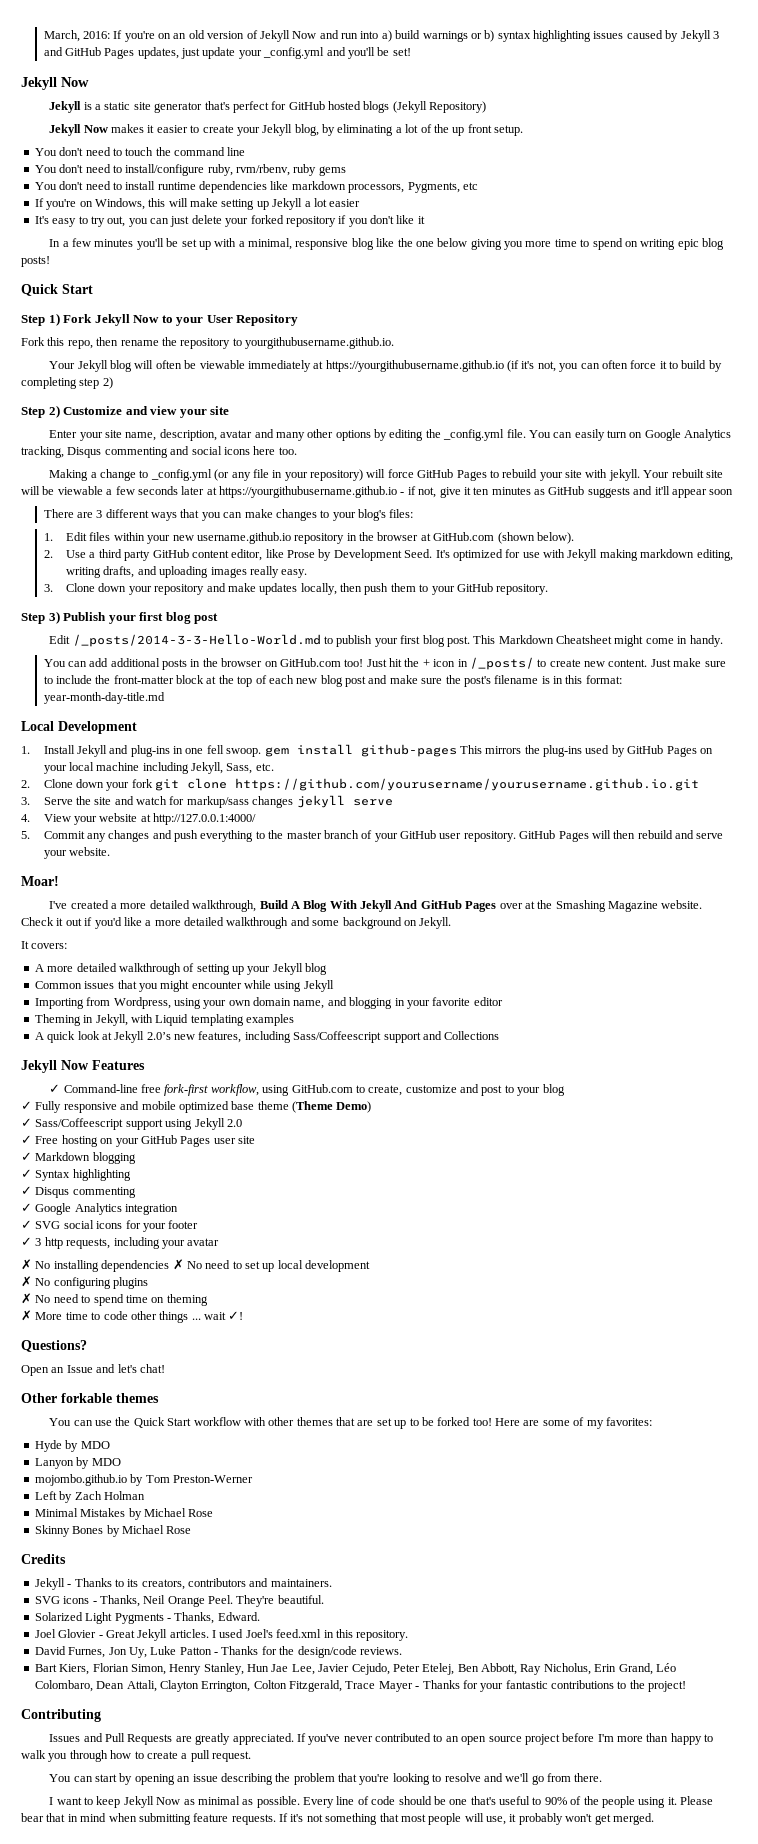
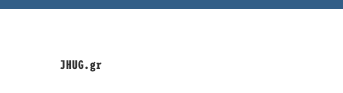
- March, 2016: If you're on an old version of Jekyll Now and run into a) build warnings or b) syntax highlighting issues caused by Jekyll 3 and GitHub Pages updates, just update your _config.yml and you'll be set!
- Jekyll Now
- Jekyll is a static site generator that's perfect for GitHub hosted blogs (Jekyll Repository)
- Jekyll Now makes it easier to create your Jekyll blog, by eliminating a lot of the up front setup.
- You don't need to touch the command line
- You don't need to install/configure ruby, rvm/rbenv, ruby gems
- You don't need to install runtime dependencies like markdown processors, Pygments, etc
- If you're on Windows, this will make setting up Jekyll a lot easier
- It's easy to try out, you can just delete your forked repository if you don't like it
- In a few minutes you'll be set up with a minimal, responsive blog like the one below giving you more time to spend on writing epic blog posts!
- Quick Start
- Step 1) Fork Jekyll Now to your User Repository
- Fork this repo, then rename the repository to yourgithubusername.github.io.
- Your Jekyll blog will often be viewable immediately at https://yourgithubusername.github.io (if it's not, you can often force it to build by completing step 2)
- Step 2) Customize and view your site
- Enter your site name, description, avatar and many other options by editing the _config.yml file. You can easily turn on Google Analytics tracking, Disqus commenting and social icons here too.
- Making a change to _config.yml (or any file in your repository) will force GitHub Pages to rebuild your site with jekyll. Your rebuilt site will be viewable a few seconds later at https://yourgithubusername.github.io - if not, give it ten minutes as GitHub suggests and it'll appear soon
- There are 3 different ways that you can make changes to your blog's files:
- 1. Edit files within your new username.github.io repository in the browser at GitHub.com (shown below).
- 2. Use a third party GitHub content editor, like Prose by Development Seed. It's optimized for use with Jekyll making markdown editing, writing drafts, and uploading images really easy.
- 3. Clone down your repository and make updates locally, then push them to your GitHub repository.
- Step 3) Publish your first blog post
- Edit /_posts/2014-3-3-Hello-World.md to publish your first blog post. This Markdown Cheatsheet might come in handy.
- You can add additional posts in the browser on GitHub.com too! Just hit the + icon in /_posts/ to create new content. Just make sure to include the front-matter block at the top of each new blog post and make sure the post's filename is in this format: year-month-day-title.md
- Local Development
- 1. Install Jekyll and plug-ins in one fell swoop. gem install github-pages This mirrors the plug-ins used by GitHub Pages on your local machine including Jekyll, Sass, etc.
- 2. Clone down your fork git clone https://github.com/yourusername/yourusername.github.io.git
- 3. Serve the site and watch for markup/sass changes jekyll serve
- 4. View your website at http://127.0.0.1:4000/
- 5. Commit any changes and push everything to the master branch of your GitHub user repository. GitHub Pages will then rebuild and serve your website.
- Moar!
- I've created a more detailed walkthrough, Build A Blog With Jekyll And GitHub Pages over at the Smashing Magazine website. Check it out if you'd like a more detailed walkthrough and some background on Jekyll.
- It covers:
- A more detailed walkthrough of setting up your Jekyll blog
- Common issues that you might encounter while using Jekyll
- Importing from Wordpress, using your own domain name, and blogging in your favorite editor
- Theming in Jekyll, with Liquid templating examples
- A quick look at Jekyll 2.0’s new features, including Sass/Coffeescript support and Collections
- Jekyll Now Features
- ✓ Command-line free fork-first workflow, using GitHub.com to create, customize and post to your blog
- ✓ Fully responsive and mobile optimized base theme (Theme Demo)
- ✓ Sass/Coffeescript support using Jekyll 2.0
- ✓ Free hosting on your GitHub Pages user site
- ✓ Markdown blogging
- ✓ Syntax highlighting
- ✓ Disqus commenting
- ✓ Google Analytics integration
- ✓ SVG social icons for your footer
- ✓ 3 http requests, including your avatar
- ✗ No installing dependencies ✗ No need to set up local development
- ✗ No configuring plugins
- ✗ No need to spend time on theming
- ✗ More time to code other things ... wait ✓!
- Questions?
- Open an Issue and let's chat!
- Other forkable themes
- You can use the Quick Start workflow with other themes that are set up to be forked too! Here are some of my favorites:
- Hyde by MDO
- Lanyon by MDO
- mojombo.github.io by Tom Preston-Werner
- Left by Zach Holman
- Minimal Mistakes by Michael Rose
- Skinny Bones by Michael Rose
- Credits
- Jekyll - Thanks to its creators, contributors and maintainers.
- SVG icons - Thanks, Neil Orange Peel. They're beautiful.
- Solarized Light Pygments - Thanks, Edward.
- Joel Glovier - Great Jekyll articles. I used Joel's feed.xml in this repository.
- David Furnes, Jon Uy, Luke Patton - Thanks for the design/code reviews.
- Bart Kiers, Florian Simon, Henry Stanley, Hun Jae Lee, Javier Cejudo, Peter Etelej, Ben Abbott, Ray Nicholus, Erin Grand, Léo Colombaro, Dean Attali, Clayton Errington, Colton Fitzgerald, Trace Mayer - Thanks for your fantastic contributions to the project!
- Contributing
- Issues and Pull Requests are greatly appreciated. If you've never contributed to an open source project before I'm more than happy to walk you through how to create a pull request.
- You can start by opening an issue describing the problem that you're looking to resolve and we'll go from there.
- I want to keep Jekyll Now as minimal as possible. Every line of code should be one that's useful to 90% of the people using it. Please bear that in mind when submitting feature requests. If it's not something that most people will use, it probably won't get merged.
+ JHUG.gr

